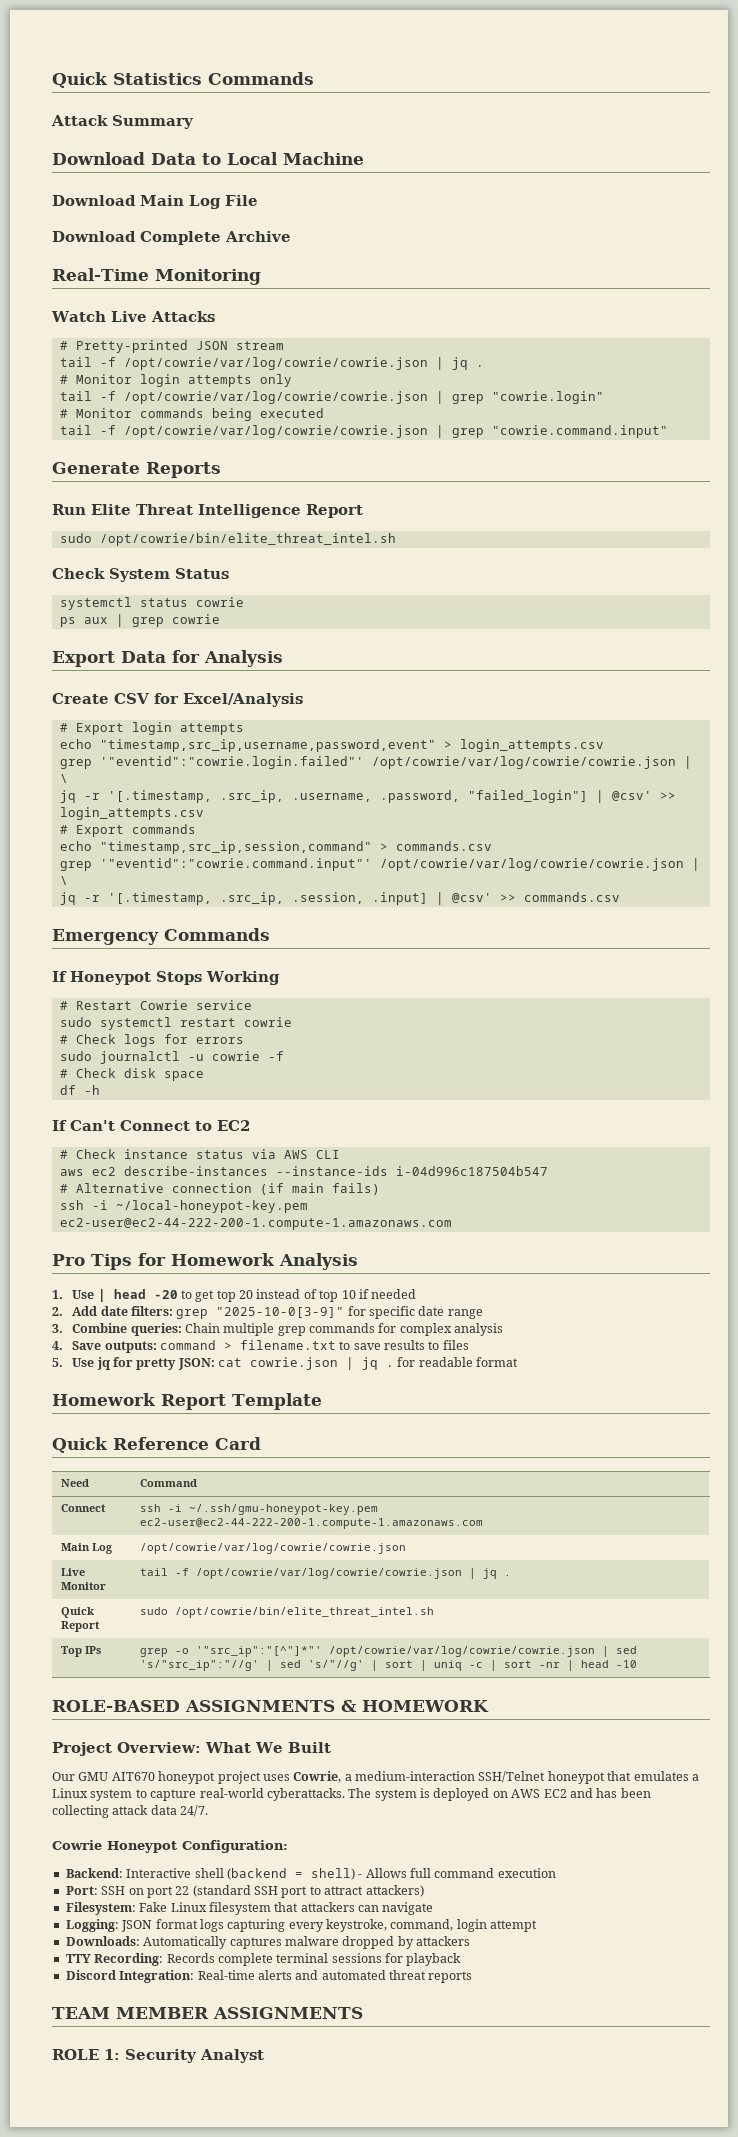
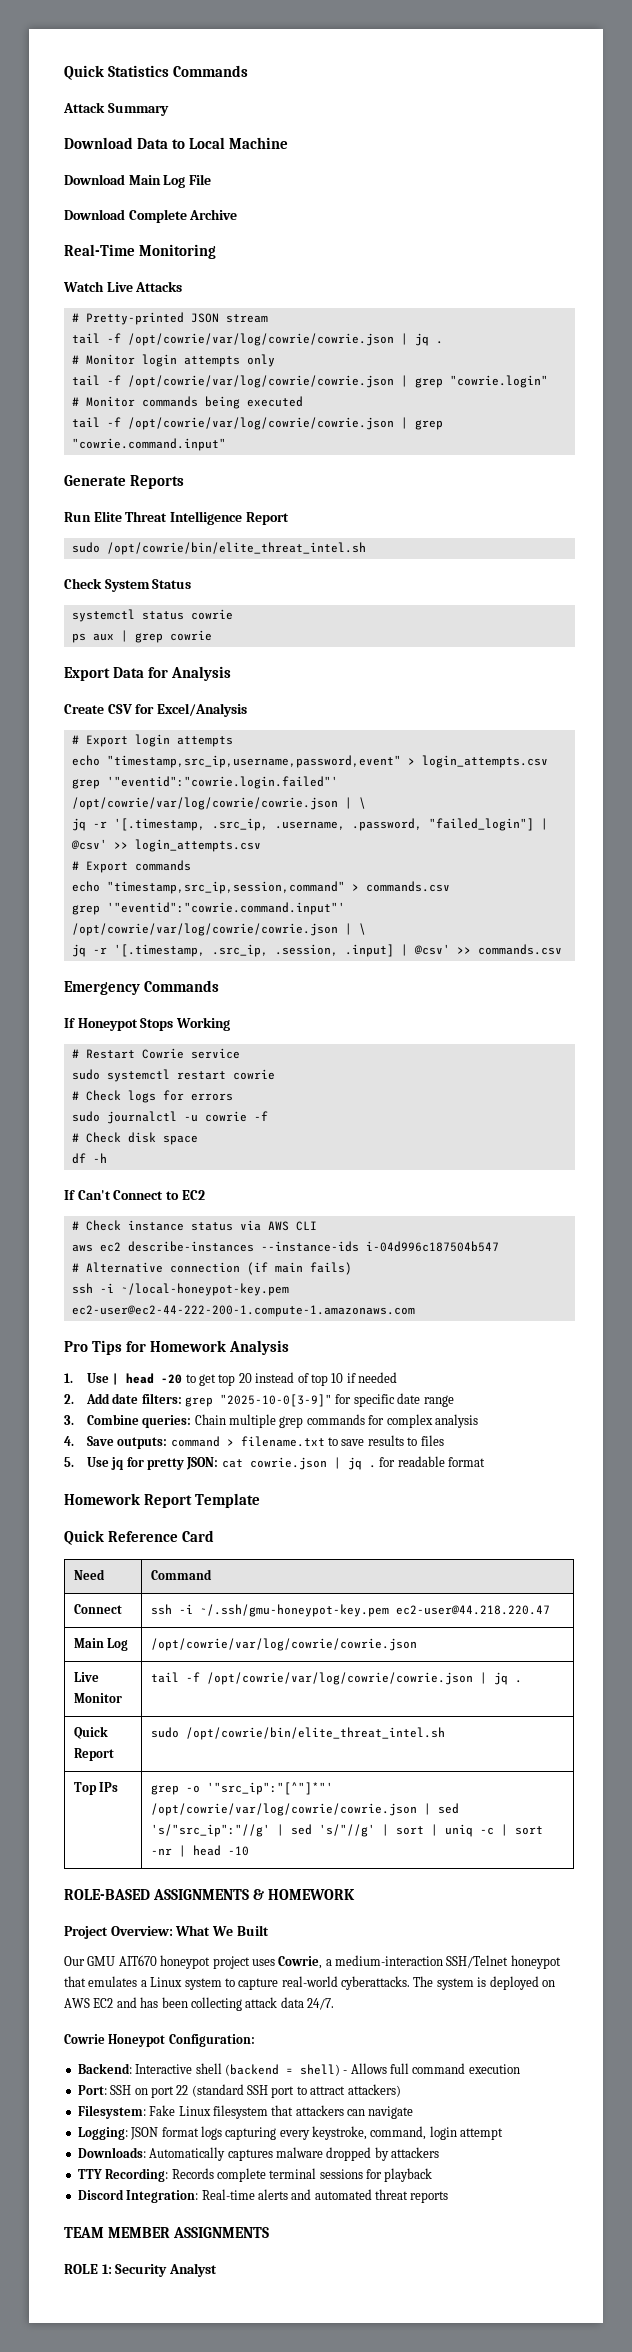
- Connect | ssh -i ~/.ssh/gmu-honeypot-key.pem ec2-user@ec2-44-222-200-1.compute-1.amazonaws.com
+ Connect | ssh -i ~/.ssh/gmu-honeypot-key.pem ec2-user@44.218.220.47

